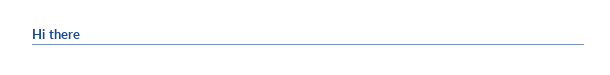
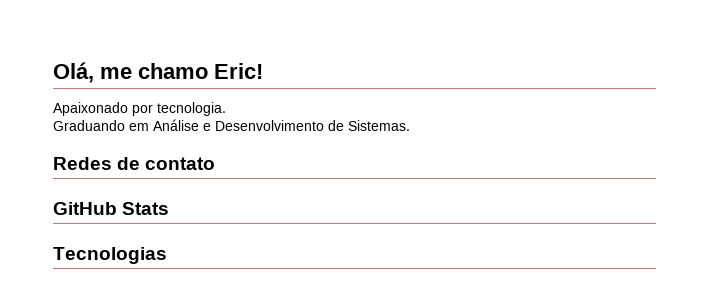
- Hi there
+ Olá, me chamo Eric!
+ Apaixonado por tecnologia.
+ Graduando em Análise e Desenvolvimento de Sistemas.
+ Redes de contato
+ GitHub Stats
+ Tecnologias

